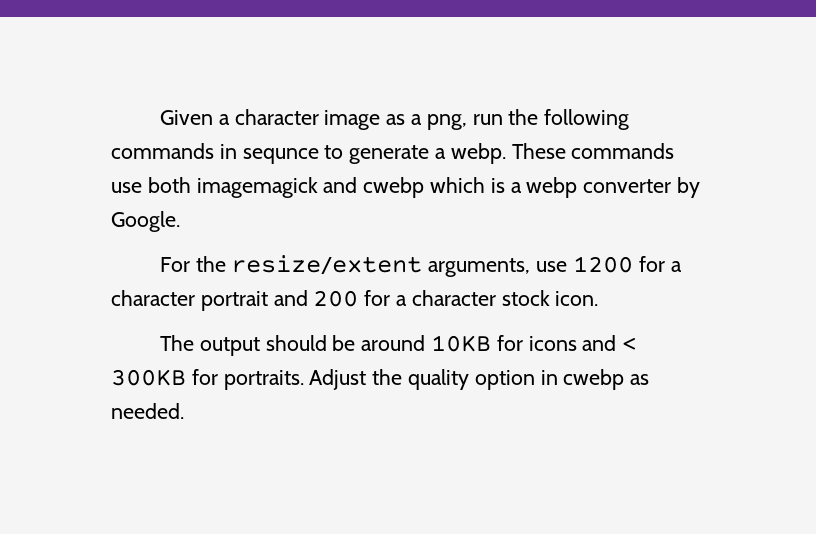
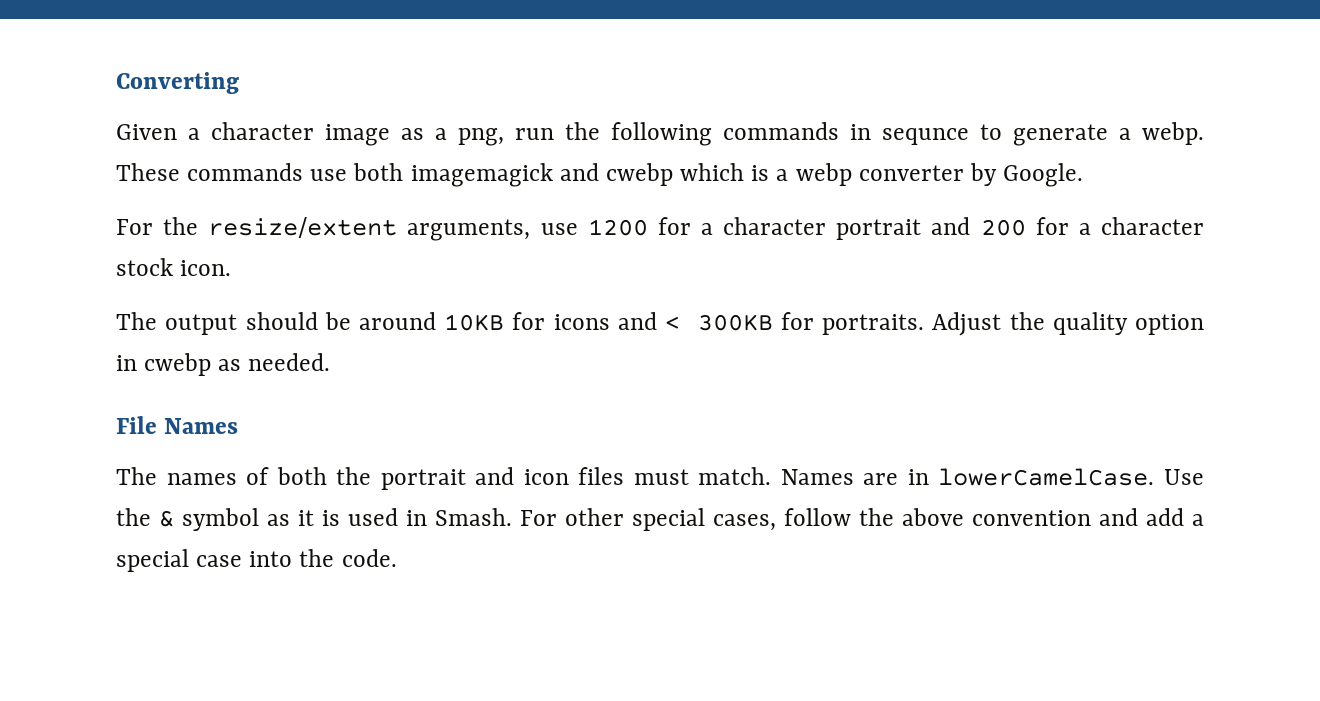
+ Converting
+ File Names
+ The names of both the portrait and icon files must match. Names are in lowerCamelCase. Use the & symbol as it is used in Smash. For other special cases, follow the above convention and add a special case into the code.

